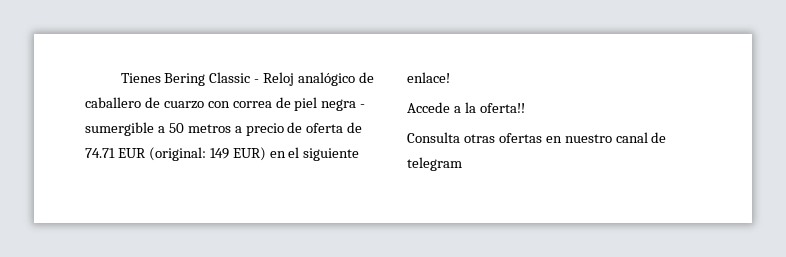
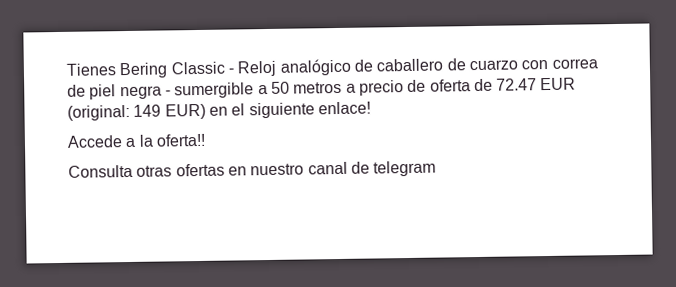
- Tienes Bering Classic - Reloj analógico de caballero de cuarzo con correa de piel negra - sumergible a 50 metros a precio de oferta de 74.71 EUR (original: 149 EUR) en el siguiente enlace!
+ Tienes Bering Classic - Reloj analógico de caballero de cuarzo con correa de piel negra - sumergible a 50 metros a precio de oferta de 72.47 EUR (original: 149 EUR) en el siguiente enlace!

